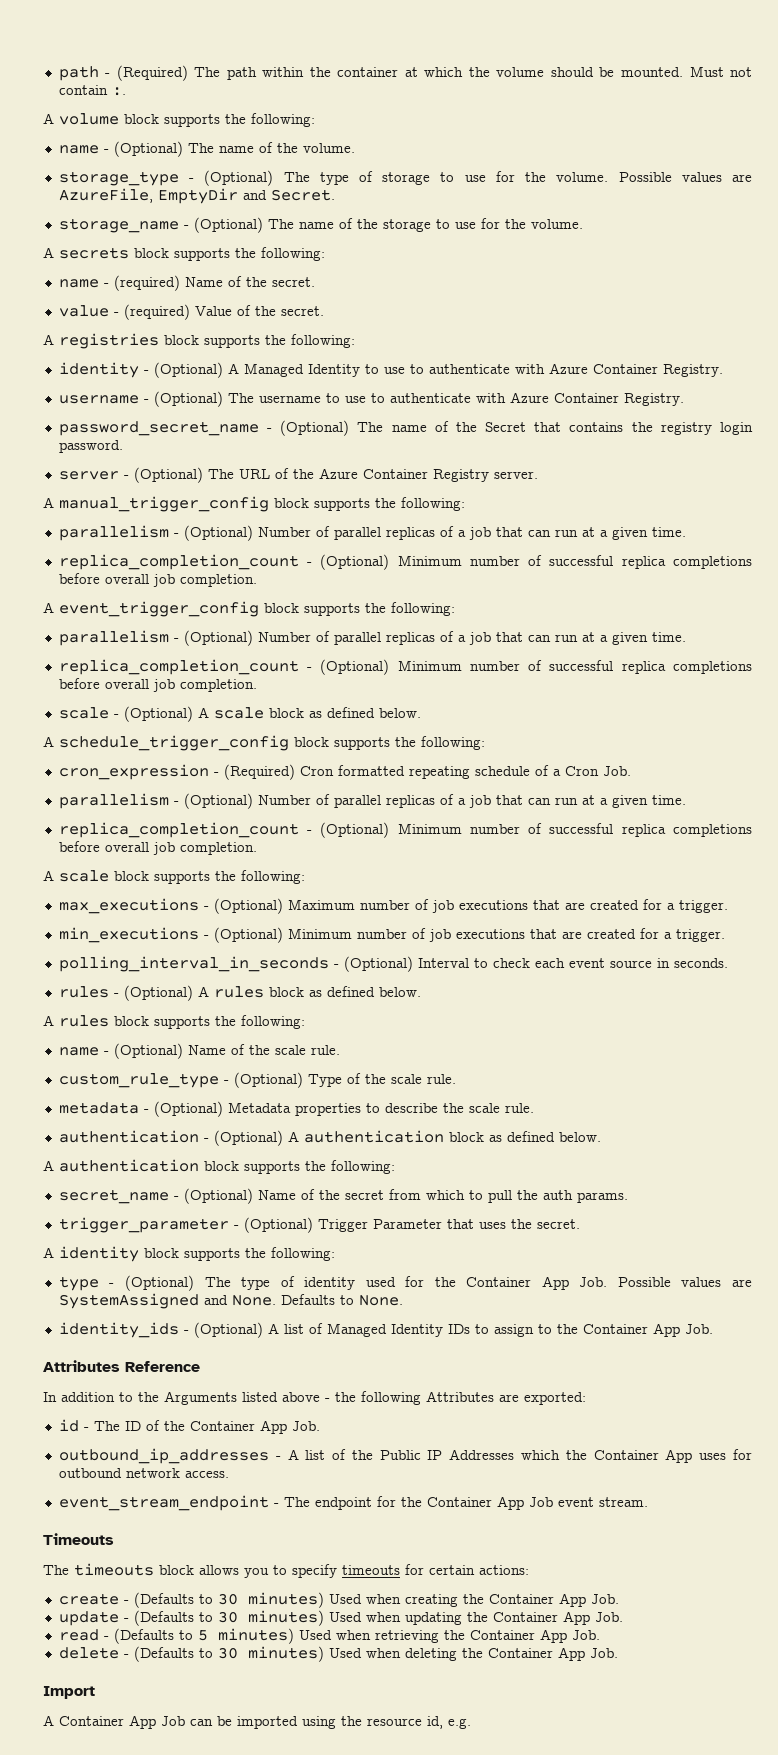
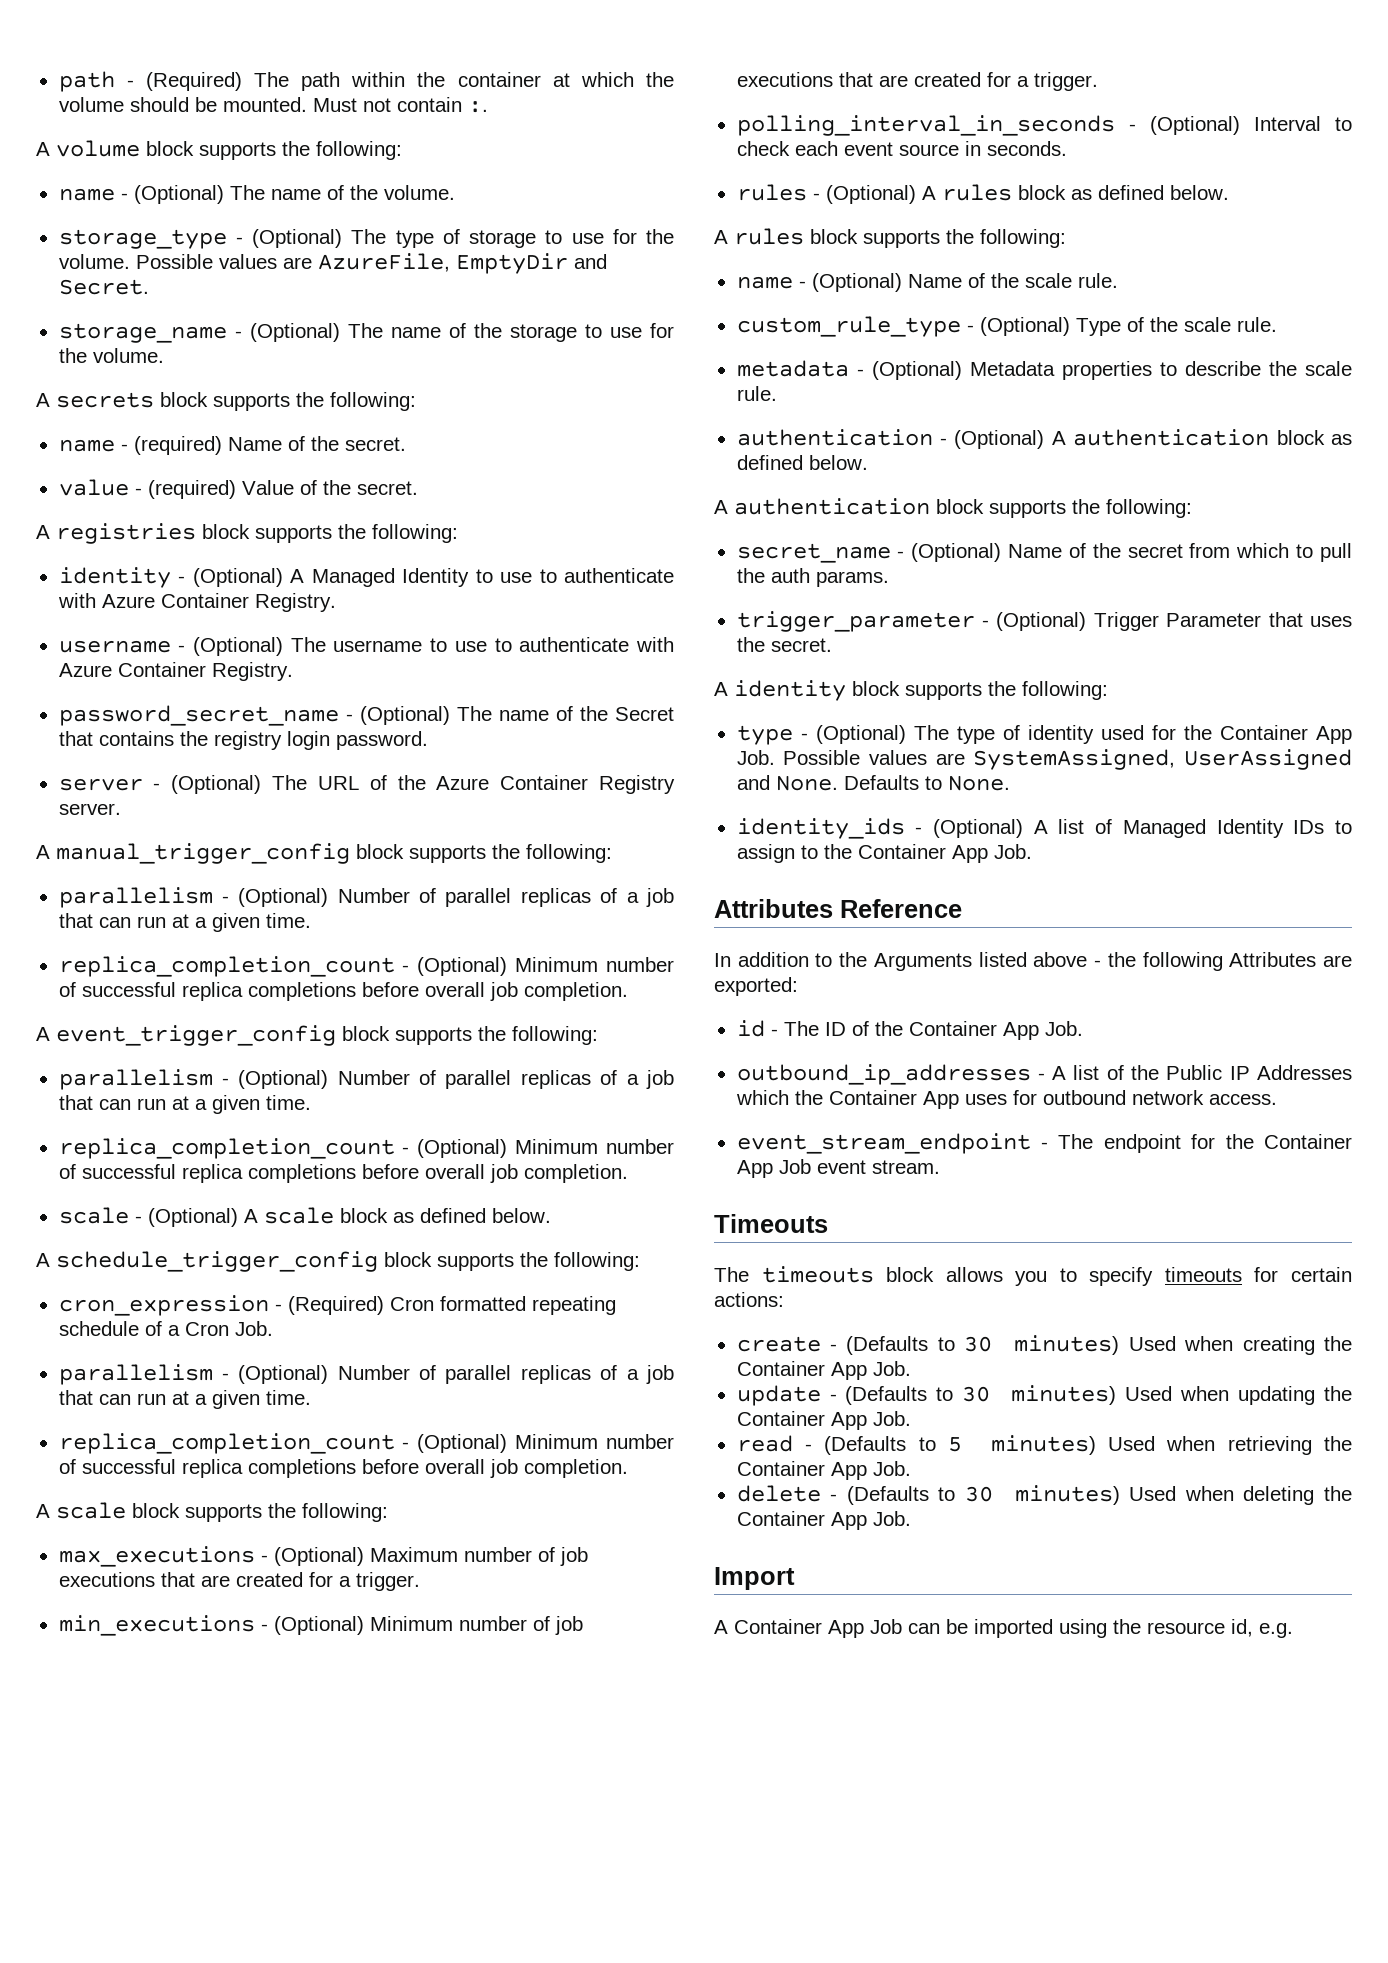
- type - (Optional) The type of identity used for the Container App Job. Possible values are SystemAssigned and None.
+ type - (Optional) The type of identity used for the Container App Job. Possible values are SystemAssigned, UserAssigned and None.

